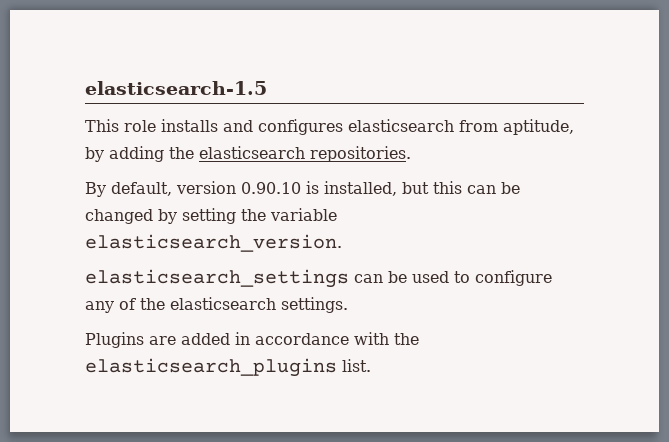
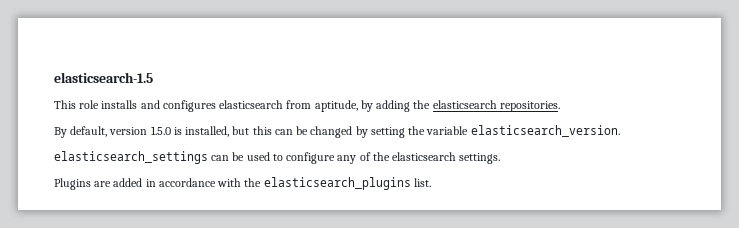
- By default, version 0.90.10 is installed, but this can be changed by setting the variable elasticsearch_version.
+ By default, version 1.5.0 is installed, but this can be changed by setting the variable elasticsearch_version.

